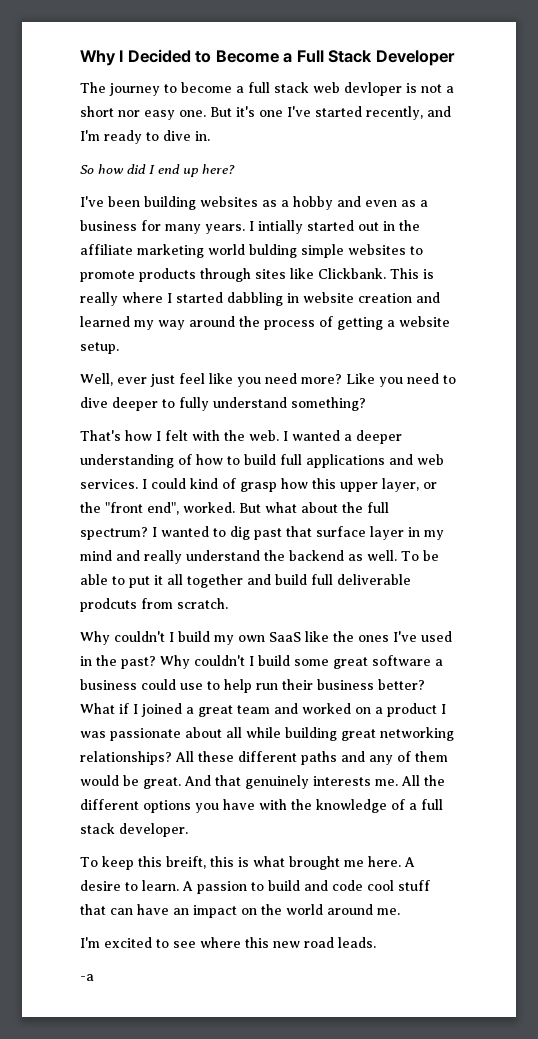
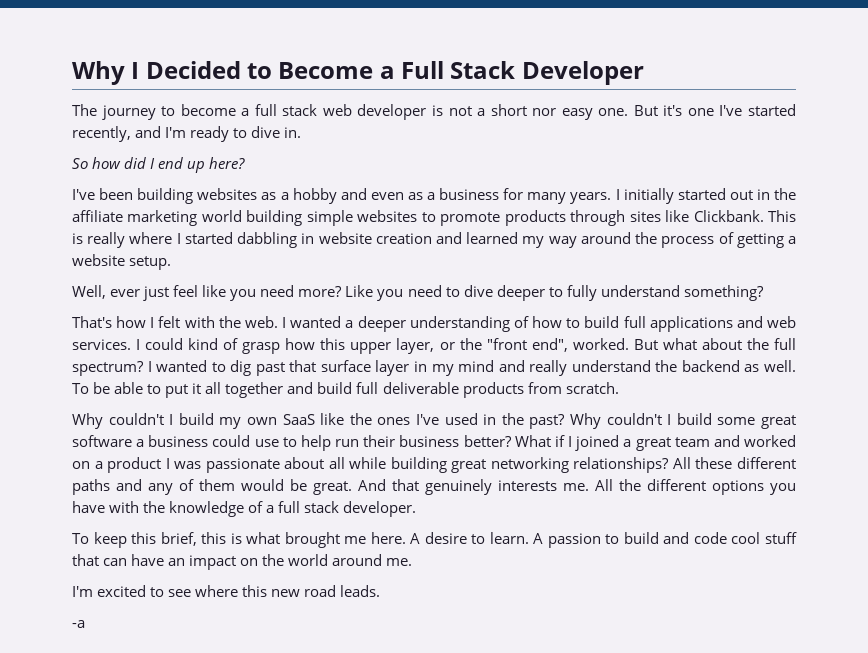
- The journey to become a full stack web devloper is not a short nor easy one.
+ The journey to become a full stack web developer is not a short nor easy one.
- I intially started out in the affiliate marketing world bulding simple websites to promote products through sites like Clickbank.
+ I initially started out in the affiliate marketing world building simple websites to promote products through sites like Clickbank.
- To be able to put it all together and build full deliverable prodcuts from scratch.
+ To be able to put it all together and build full deliverable products from scratch.
- To keep this breift, this is what brought me here.
+ To keep this brief, this is what brought me here.

